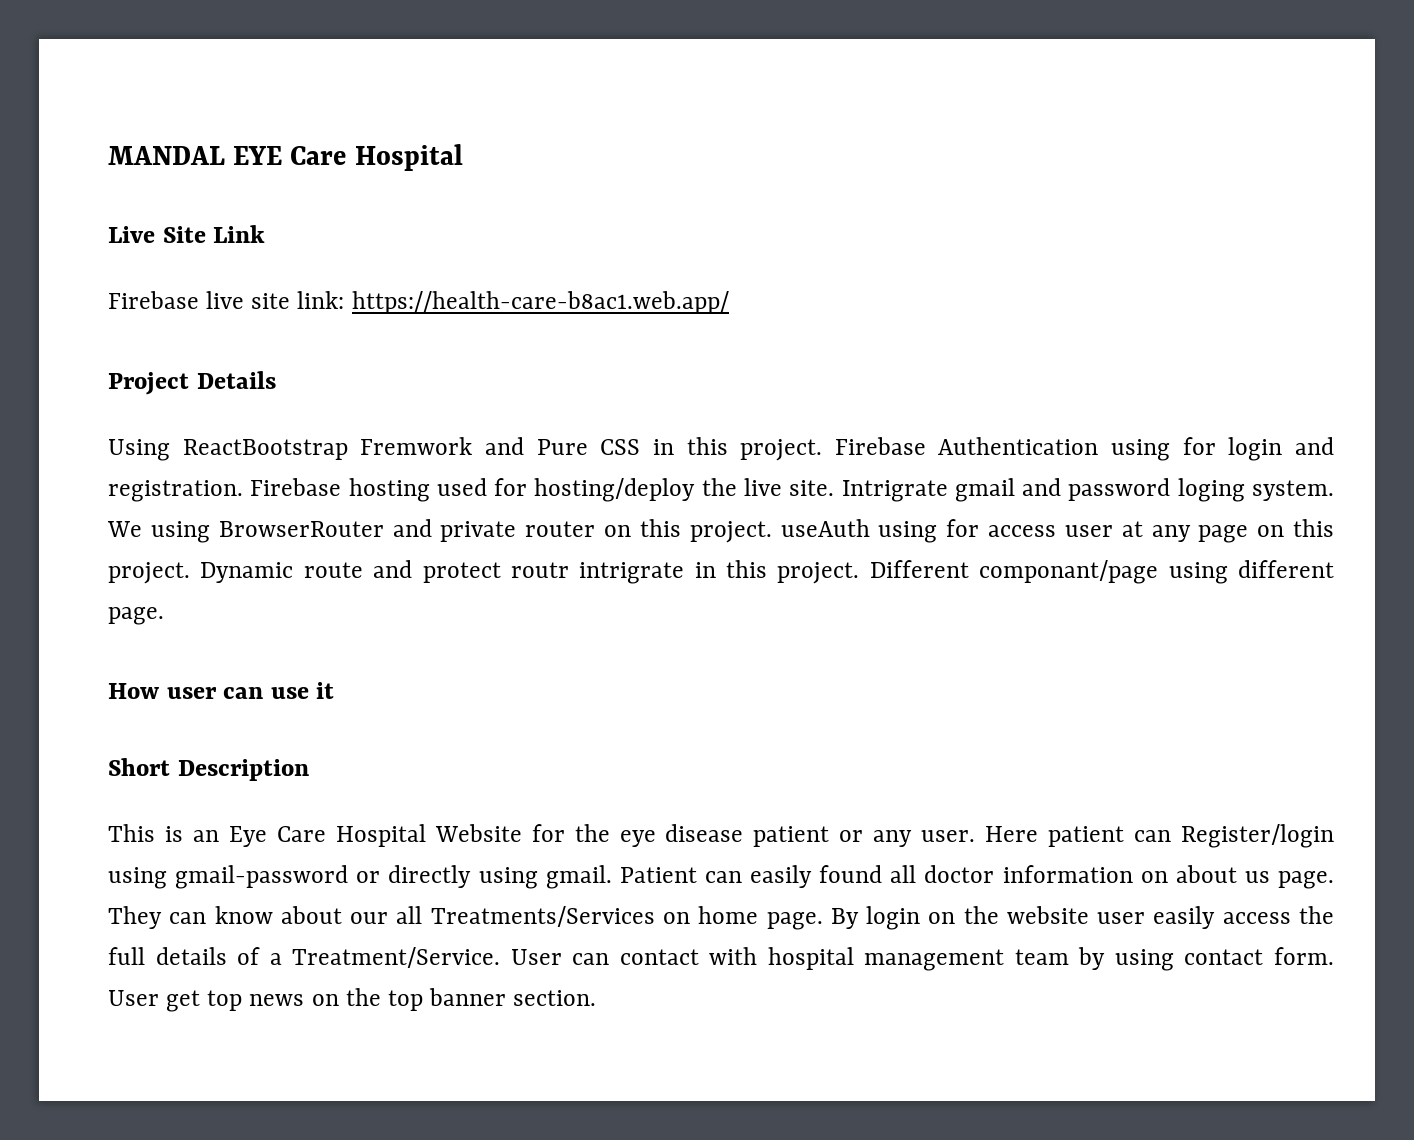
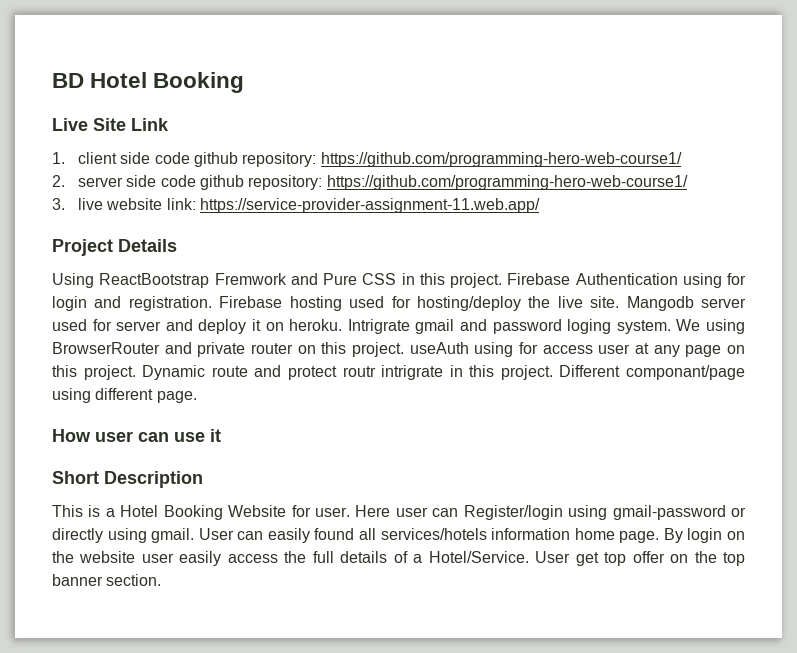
- MANDAL EYE Care Hospital
+ BD Hotel Booking
- Firebase live site link: https://health-care-b8ac1.web.app/
+ 1. client side code github repository: https://github.com/programming-hero-web-course1/
+ 2. server side code github repository: https://github.com/programming-hero-web-course1/
+ 3. live website link: https://service-provider-assignment-11.web.app/
+ Mangodb server used for server and deploy it on heroku.
- This is an Eye Care Hospital Website for the eye disease patient or any user.
+ This is a Hotel Booking Website for user.
- Here patient can Register/login using gmail-password or directly using gmail.
+ Here user can Register/login using gmail-password or directly using gmail.
- Patient can easily found all doctor information on about us page. They can know about our all Treatments/Services on home page.
+ User can easily found all services/hotels information home page.
- By login on the website user easily access the full details of a Treatment/Service. User can contact with hospital management team by using contact form.
+ By login on the website user easily access the full details of a Hotel/Service.
- User get top news on the top banner section.
+ User get top offer on the top banner section.

